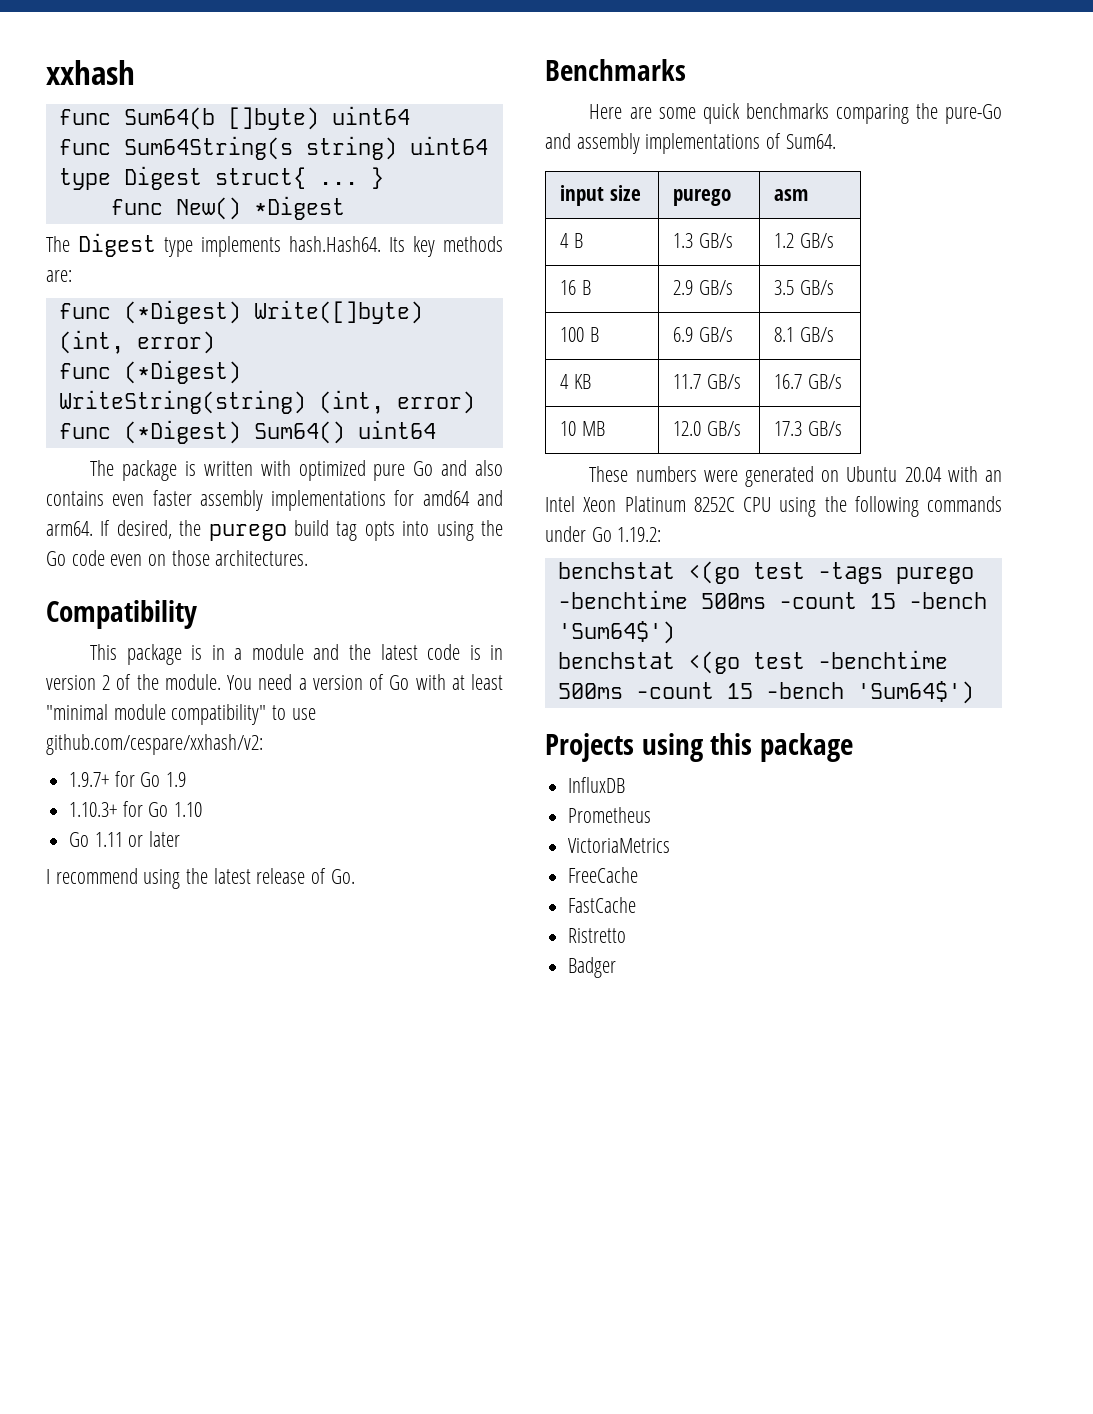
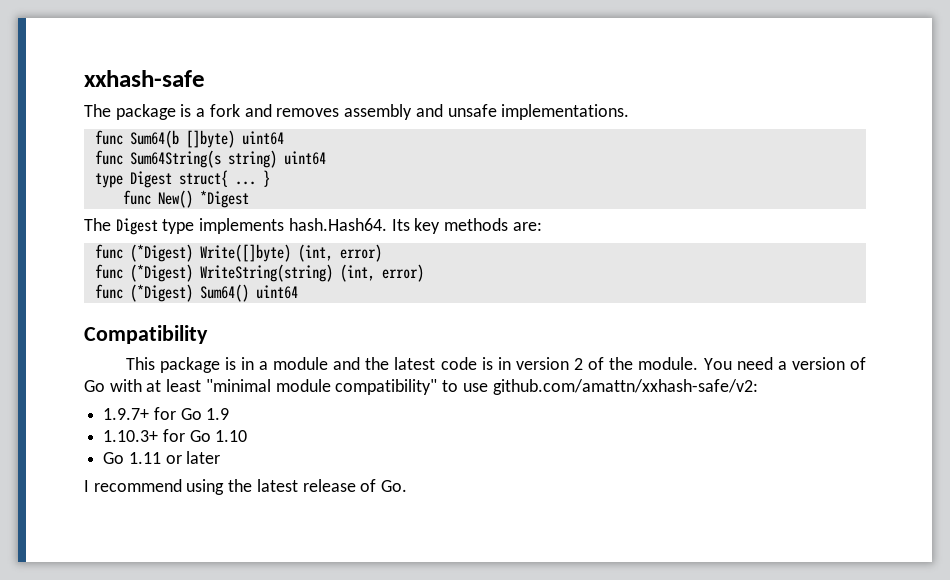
- xxhash
+ xxhash-safe
+ The package is a fork and removes assembly and unsafe implementations.
- The package is written with optimized pure Go and also contains even faster assembly implementations for amd64 and arm64. If desired, the purego build tag opts into using the Go code even on those architectures.
- You need a version of Go with at least "minimal module compatibility" to use github.com/cespare/xxhash/v2:
+ You need a version of Go with at least "minimal module compatibility" to use github.com/amattn/xxhash-safe/v2:
- Benchmarks
- Here are some quick benchmarks comparing the pure-Go and assembly implementations of Sum64.
- input size | purego | asm
- 4 B | 1.3 GB/s | 1.2 GB/s
- 16 B | 2.9 GB/s | 3.5 GB/s
- 100 B | 6.9 GB/s | 8.1 GB/s
- 4 KB | 11.7 GB/s | 16.7 GB/s
- 10 MB | 12.0 GB/s | 17.3 GB/s
- These numbers were generated on Ubuntu 20.04 with an Intel Xeon Platinum 8252C CPU using the following commands under Go 1.19.2:
- benchstat <(go test -tags purego -benchtime 500ms -count 15 -bench 'Sum64$')
- benchstat <(go test -benchtime 500ms -count 15 -bench 'Sum64$')
- Projects using this package
- InfluxDB
- Prometheus
- VictoriaMetrics
- FreeCache
- FastCache
- Ristretto
- Badger

